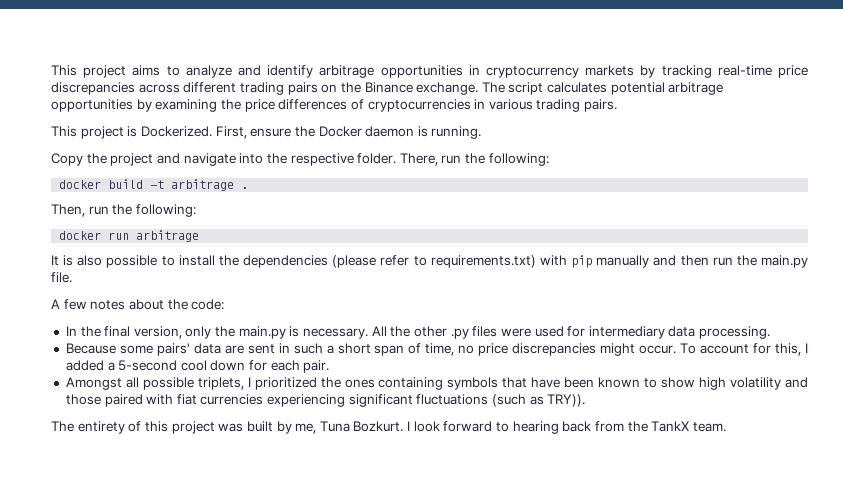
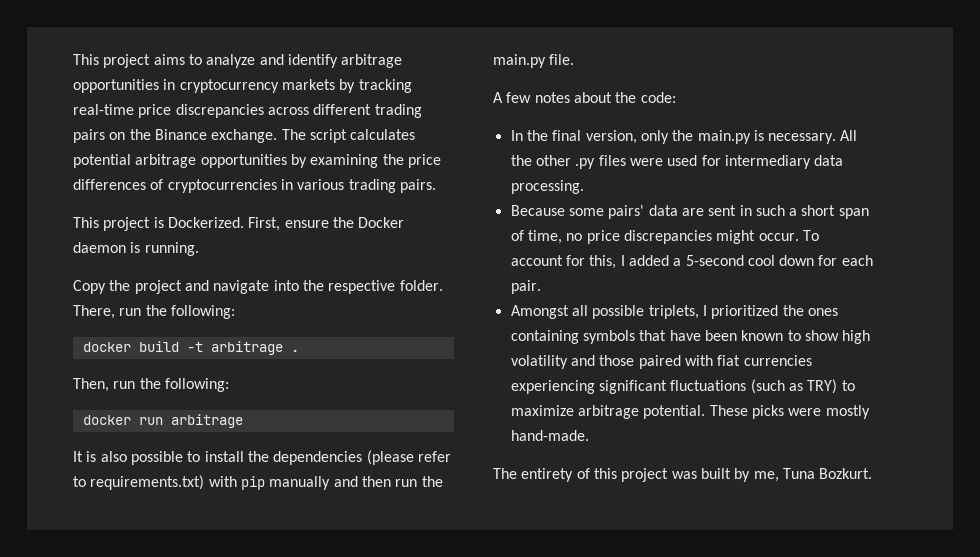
- Amongst all possible triplets, I prioritized the ones containing symbols that have been known to show high volatility and those paired with fiat currencies experiencing significant fluctuations (such as TRY)).
+ Amongst all possible triplets, I prioritized the ones containing symbols that have been known to show high volatility and those paired with fiat currencies experiencing significant fluctuations (such as TRY) to maximize arbitrage potential. These picks were mostly hand-made.
- I look forward to hearing back from the TankX team.

